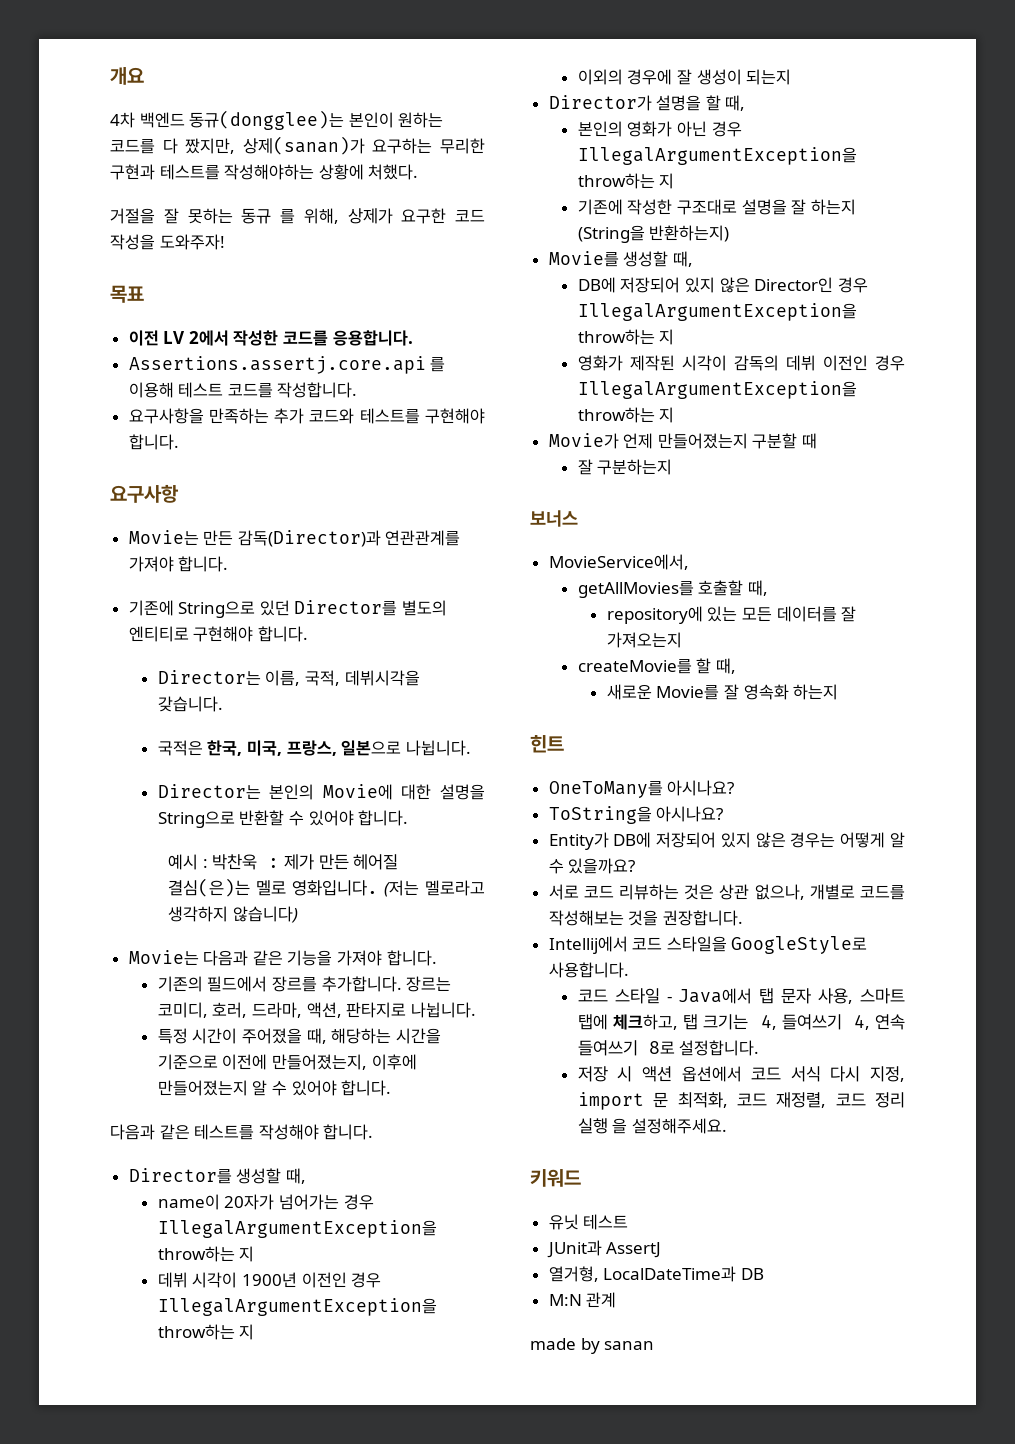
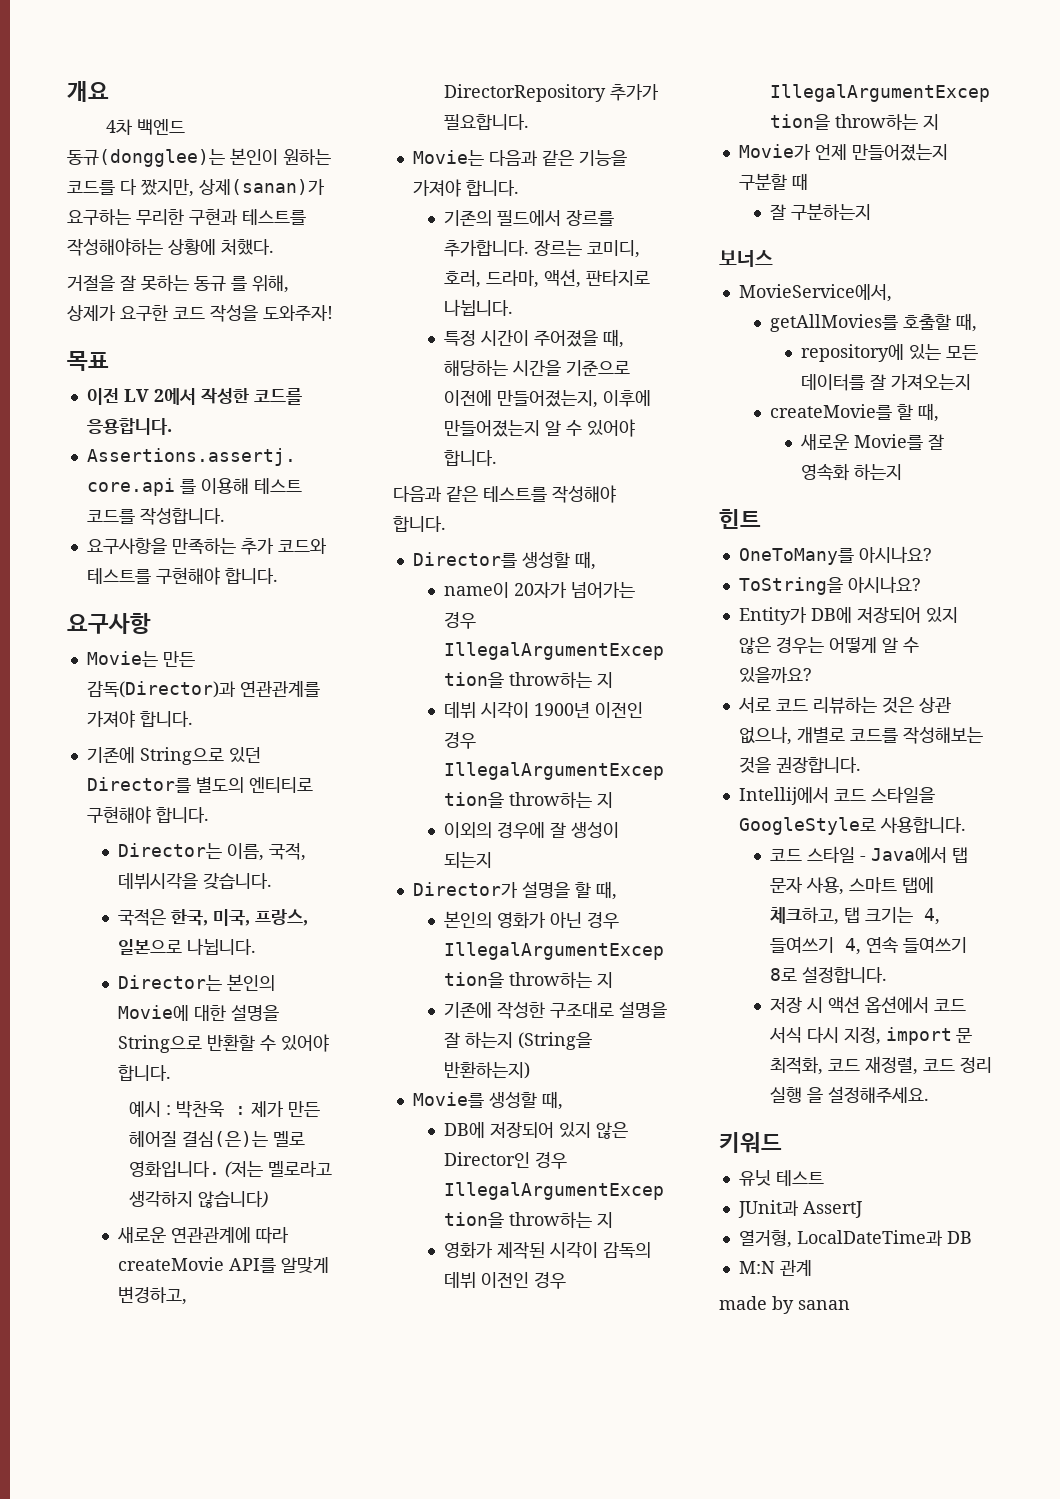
+ 새로운 연관관계에 따라 createMovie API를 알맞게 변경하고, DirectorRepository 추가가 필요합니다.

